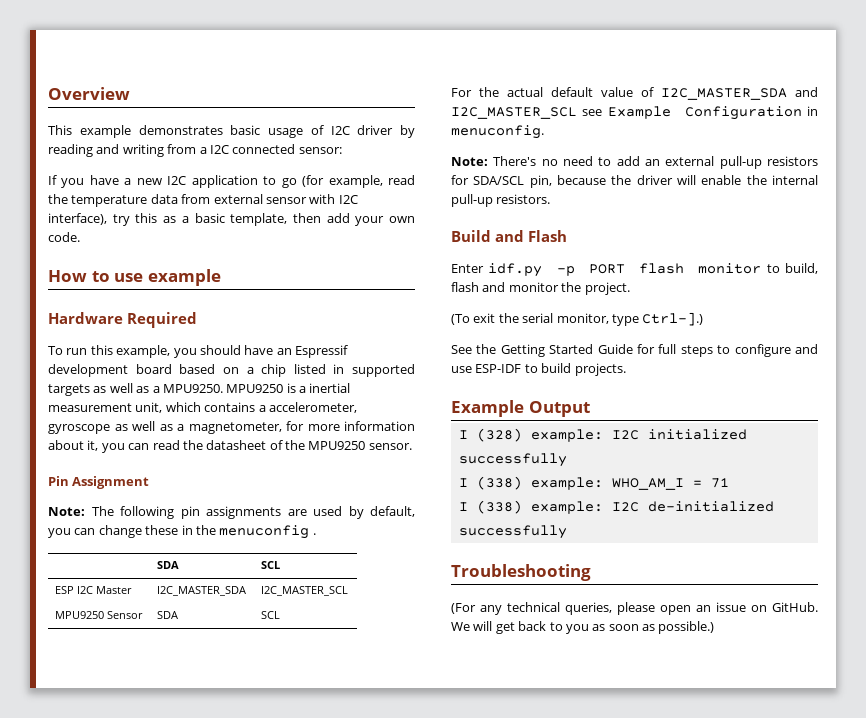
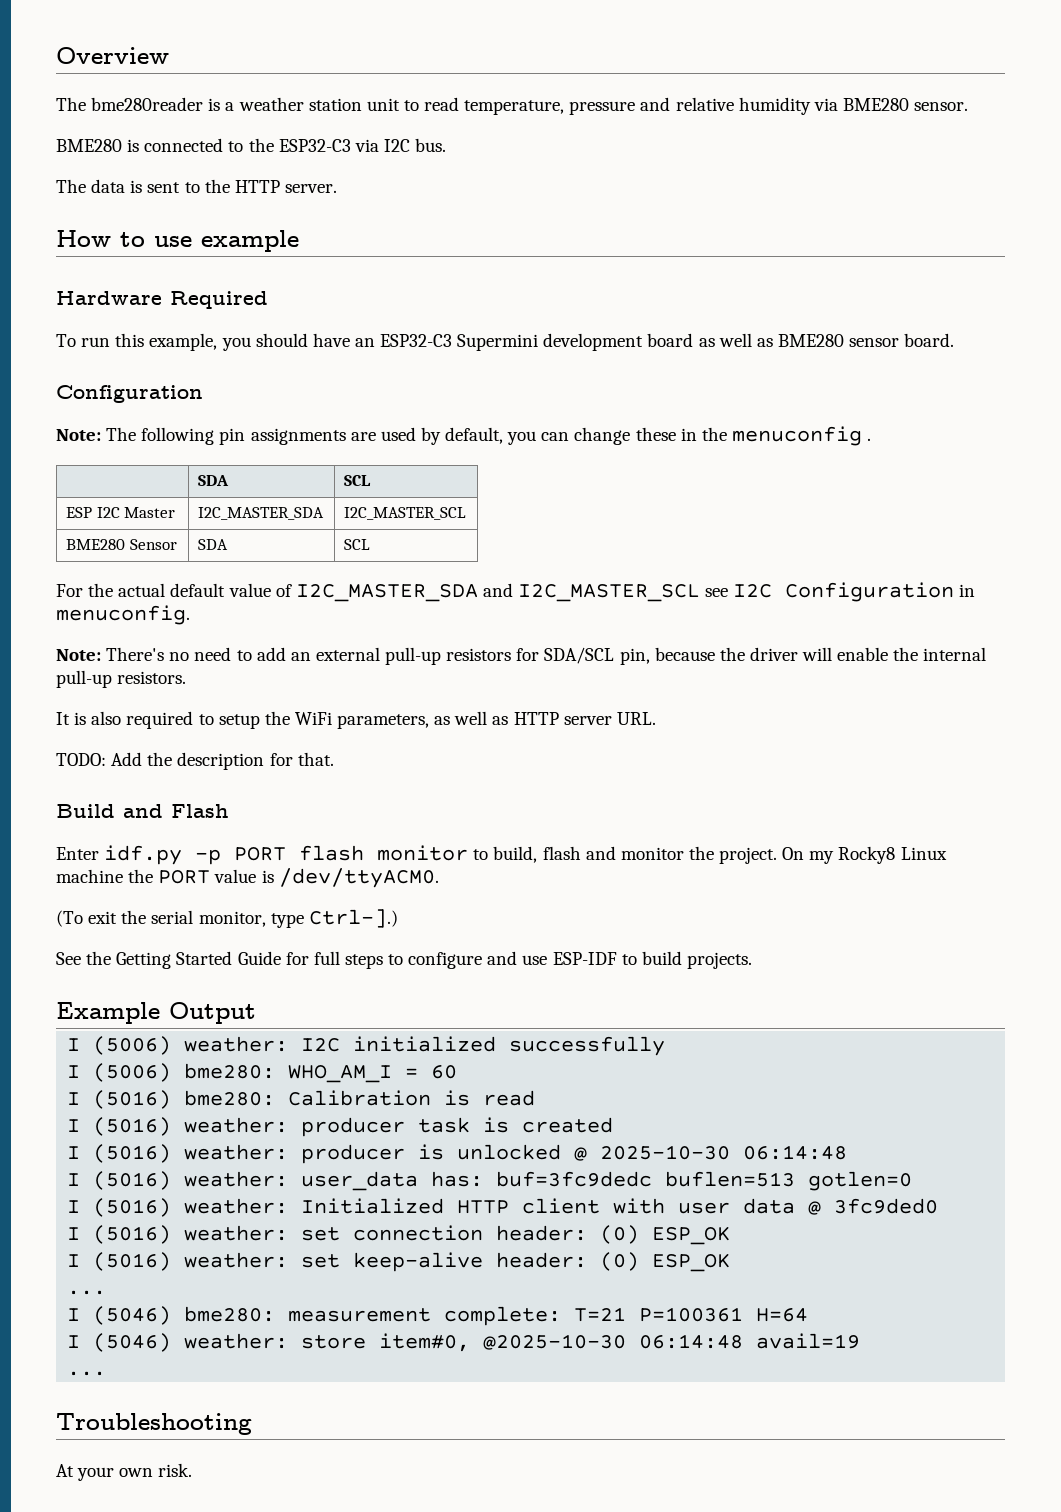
- This example demonstrates basic usage of I2C driver by reading and writing from a I2C connected sensor:
- If you have a new I2C application to go (for example, read the temperature data from external sensor with I2C interface), try this as a basic template, then add your own code.
+ The bme280reader is a weather station unit to read temperature, pressure and relative humidity via BME280 sensor.
+ BME280 is connected to the ESP32-C3 via I2C bus.
+ The data is sent to the HTTP server.
- To run this example, you should have an Espressif development board based on a chip listed in supported targets as well as a MPU9250. MPU9250 is a inertial measurement unit, which contains a accelerometer, gyroscope as well as a magnetometer, for more information about it, you can read the datasheet of the MPU9250 sensor.
- Pin Assignment
+ To run this example, you should have an ESP32-C3 Supermini development board as well as BME280 sensor board.
+ Configuration
- MPU9250 Sensor | SDA | SCL
+ BME280 Sensor | SDA | SCL
- For the actual default value of I2C_MASTER_SDA and I2C_MASTER_SCL see Example Configuration in menuconfig.
+ For the actual default value of I2C_MASTER_SDA and I2C_MASTER_SCL see I2C Configuration in menuconfig.
+ It is also required to setup the WiFi parameters, as well as HTTP server URL.
+ TODO: Add the description for that.
+ On my Rocky8 Linux machine the PORT value is /dev/ttyACM0.
- I (328) example: I2C initialized successfully
+ I (5006) weather: I2C initialized successfully
- I (338) example: WHO_AM_I = 71
- I (338) example: I2C de-initialized successfully
+ I (5006) bme280: WHO_AM_I = 60
+ I (5016) bme280: Calibration is read
+ I (5016) weather: producer task is created
+ I (5016) weather: producer is unlocked @ 2025-10-30 06:14:48
+ I (5016) weather: user_data has: buf=3fc9dedc buflen=513 gotlen=0
+ I (5016) weather: Initialized HTTP client with user data @ 3fc9ded0
+ I (5016) weather: set connection header: (0) ESP_OK
+ I (5016) weather: set keep-alive header: (0) ESP_OK
+ ...
+ I (5046) bme280: measurement complete: T=21 P=100361 H=64
+ I (5046) weather: store item#0, @2025-10-30 06:14:48 avail=19
+ ...
  Troubleshooting
- (For any technical queries, please open an issue on GitHub. We will get back to you as soon as possible.)
+ At your own risk.

